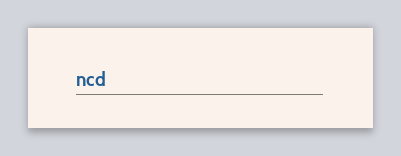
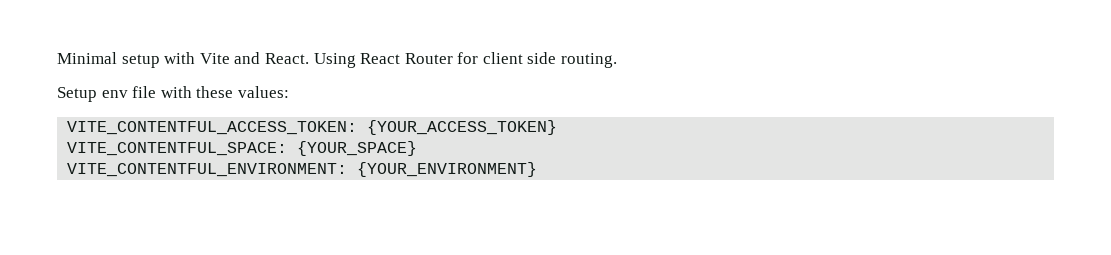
- ncd
+ Minimal setup with Vite and React. Using React Router for client side routing.
+ Setup env file with these values:
+ VITE_CONTENTFUL_ACCESS_TOKEN: {YOUR_ACCESS_TOKEN}
+ VITE_CONTENTFUL_SPACE: {YOUR_SPACE}
+ VITE_CONTENTFUL_ENVIRONMENT: {YOUR_ENVIRONMENT}

